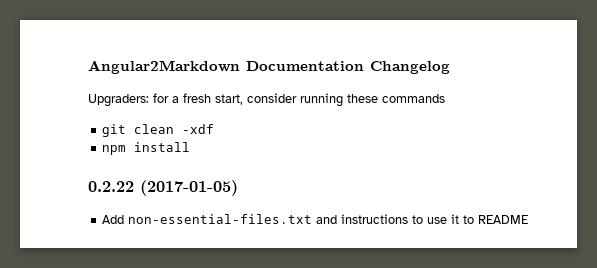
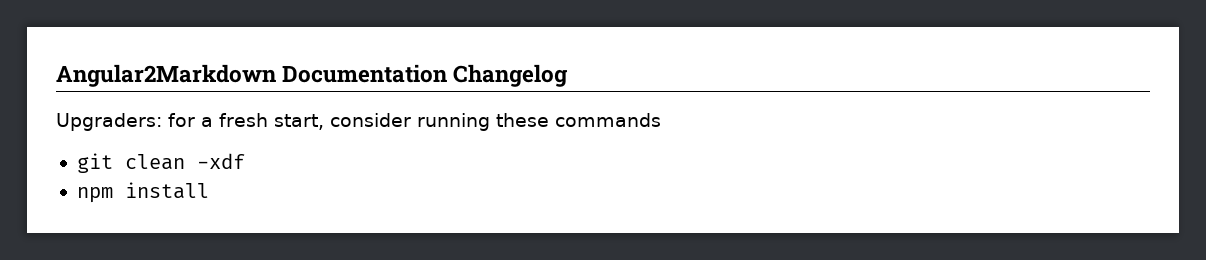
- 0.2.22 (2017-01-05)
- Add non-essential-files.txt and instructions to use it to README

